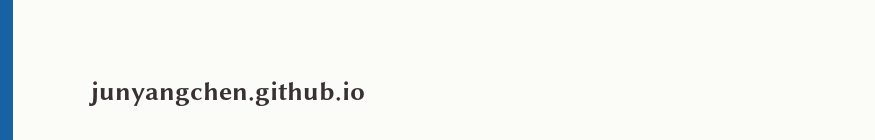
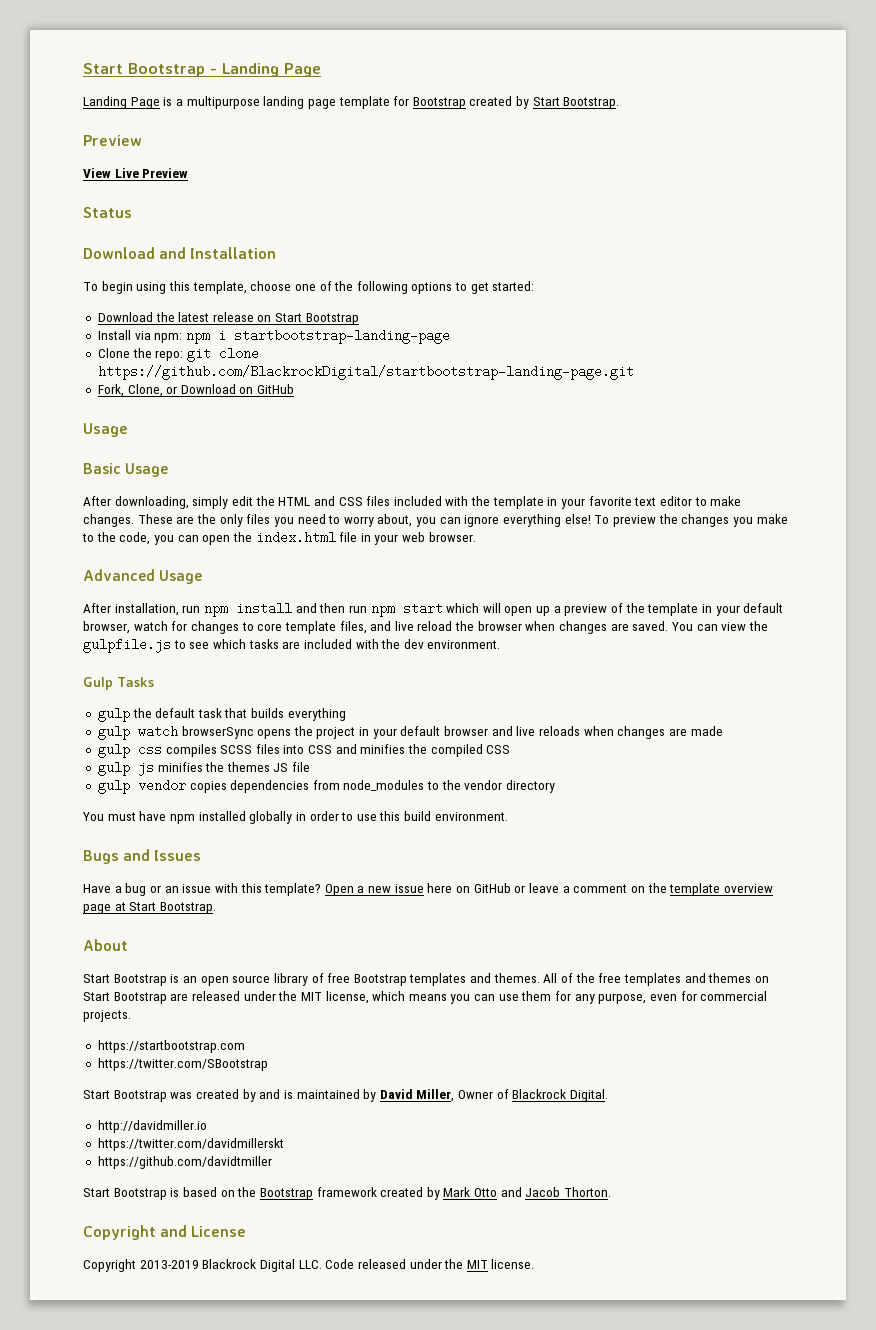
- junyangchen.github.io
+ Start Bootstrap - Landing Page
+ Landing Page is a multipurpose landing page template for Bootstrap created by Start Bootstrap.
+ Preview
+ View Live Preview
+ Status
+ Download and Installation
+ To begin using this template, choose one of the following options to get started:
+ Download the latest release on Start Bootstrap
+ Install via npm: npm i startbootstrap-landing-page
+ Clone the repo: git clone https://github.com/BlackrockDigital/startbootstrap-landing-page.git
+ Fork, Clone, or Download on GitHub
+ Usage
+ Basic Usage
+ After downloading, simply edit the HTML and CSS files included with the template in your favorite text editor to make changes. These are the only files you need to worry about, you can ignore everything else! To preview the changes you make to the code, you can open the index.html file in your web browser.
+ Advanced Usage
+ After installation, run npm install and then run npm start which will open up a preview of the template in your default browser, watch for changes to core template files, and live reload the browser when changes are saved. You can view the gulpfile.js to see which tasks are included with the dev environment.
+ Gulp Tasks
+ gulp the default task that builds everything
+ gulp watch browserSync opens the project in your default browser and live reloads when changes are made
+ gulp css compiles SCSS files into CSS and minifies the compiled CSS
+ gulp js minifies the themes JS file
+ gulp vendor copies dependencies from node_modules to the vendor directory
+ You must have npm installed globally in order to use this build environment.
+ Bugs and Issues
+ Have a bug or an issue with this template? Open a new issue here on GitHub or leave a comment on the template overview page at Start Bootstrap.
+ About
+ Start Bootstrap is an open source library of free Bootstrap templates and themes. All of the free templates and themes on Start Bootstrap are released under the MIT license, which means you can use them for any purpose, even for commercial projects.
+ https://startbootstrap.com
+ https://twitter.com/SBootstrap
+ Start Bootstrap was created by and is maintained by David Miller, Owner of Blackrock Digital.
+ http://davidmiller.io
+ https://twitter.com/davidmillerskt
+ https://github.com/davidtmiller
+ Start Bootstrap is based on the Bootstrap framework created by Mark Otto and Jacob Thorton.
+ Copyright and License
+ Copyright 2013-2019 Blackrock Digital LLC. Code released under the MIT license.

